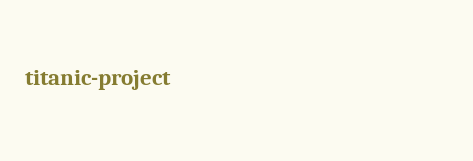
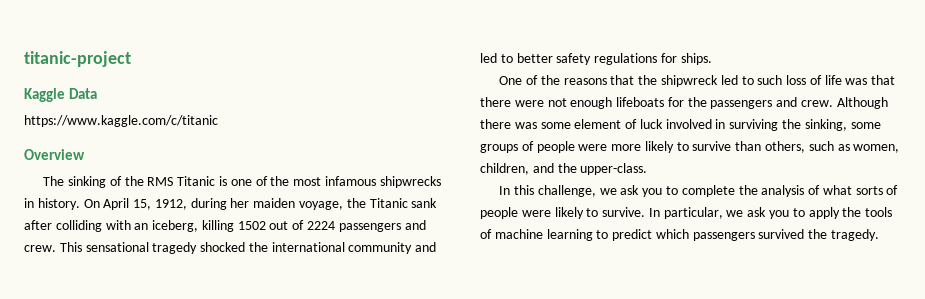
+ Kaggle Data
+ https://www.kaggle.com/c/titanic
+ Overview
+ The sinking of the RMS Titanic is one of the most infamous shipwrecks in history. On April 15, 1912, during her maiden voyage, the Titanic sank after colliding with an iceberg, killing 1502 out of 2224 passengers and crew. This sensational tragedy shocked the international community and led to better safety regulations for ships.
+ One of the reasons that the shipwreck led to such loss of life was that there were not enough lifeboats for the passengers and crew. Although there was some element of luck involved in surviving the sinking, some groups of people were more likely to survive than others, such as women, children, and the upper-class.
+ In this challenge, we ask you to complete the analysis of what sorts of people were likely to survive. In particular, we ask you to apply the tools of machine learning to predict which passengers survived the tragedy.

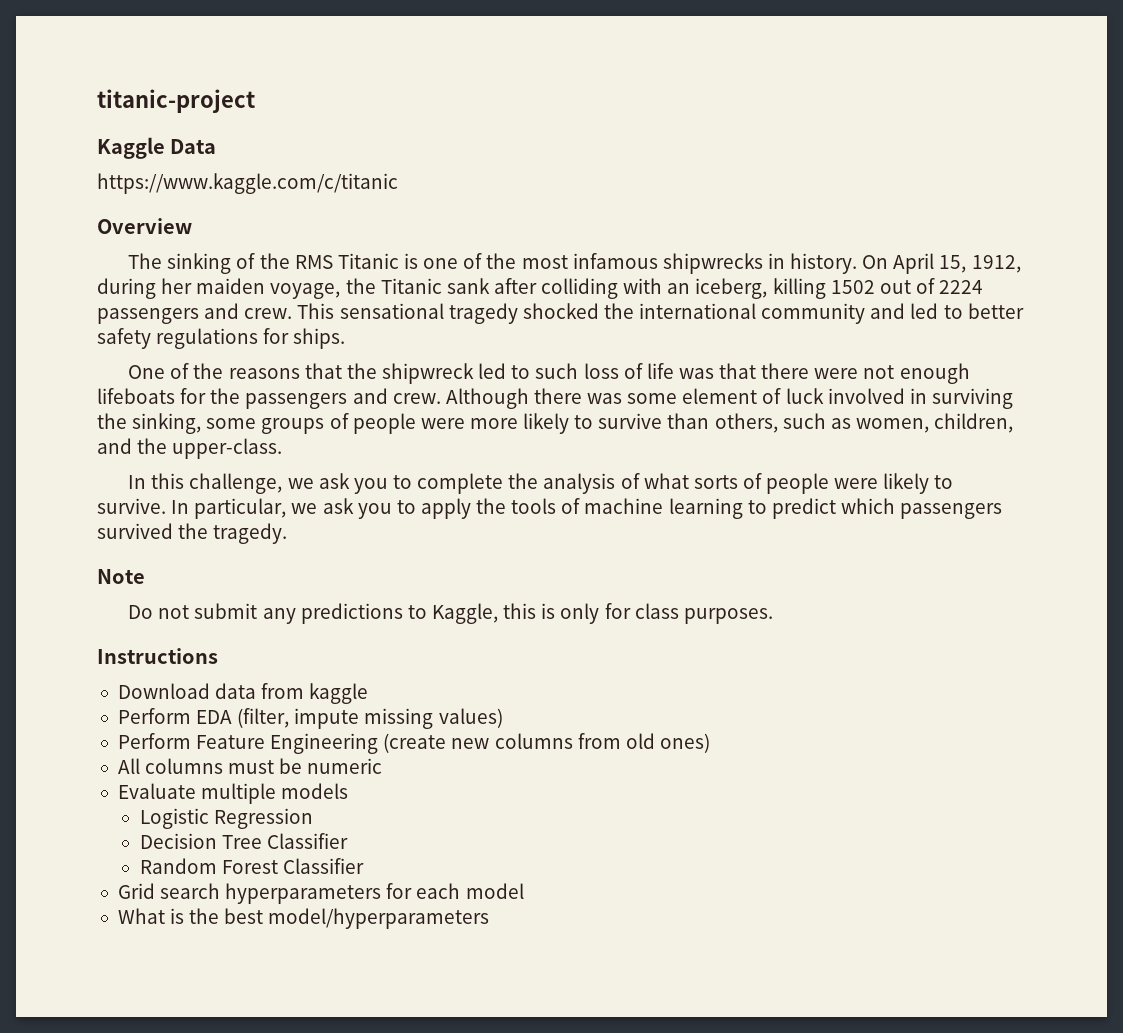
+ Note
+ Do not submit any predictions to Kaggle, this is only for class purposes.
+ Instructions
+ Download data from kaggle
+ Perform EDA (filter, impute missing values)
+ Perform Feature Engineering (create new columns from old ones)
+ All columns must be numeric
+ Evaluate multiple models
+ Logistic Regression
+ Decision Tree Classifier
+ Random Forest Classifier
+ Grid search hyperparameters for each model
+ What is the best model/hyperparameters

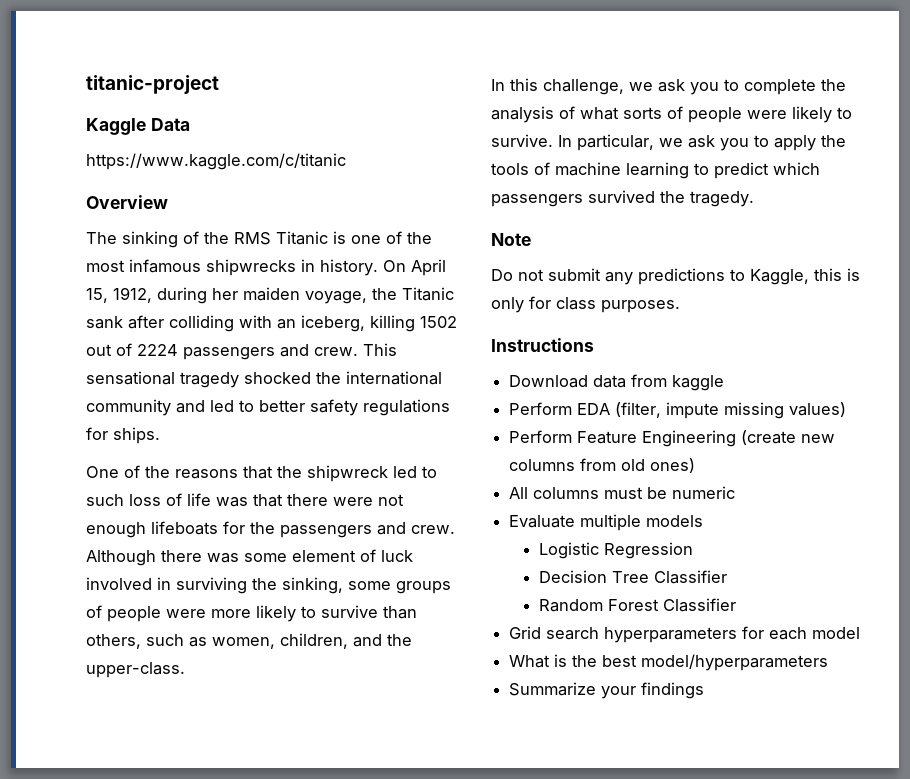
+ Summarize your findings

